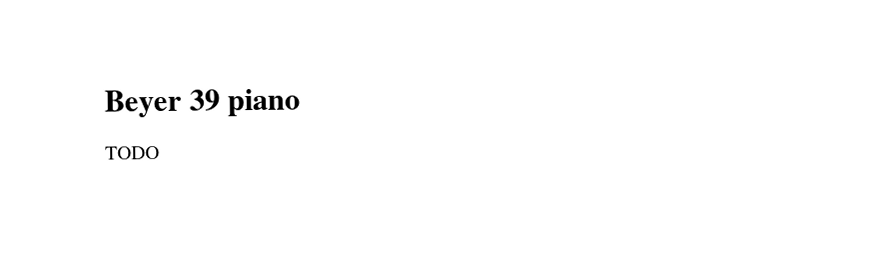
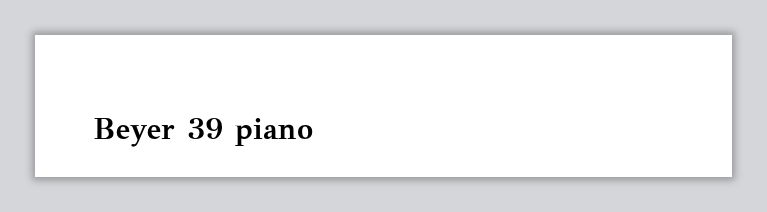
- TODO

